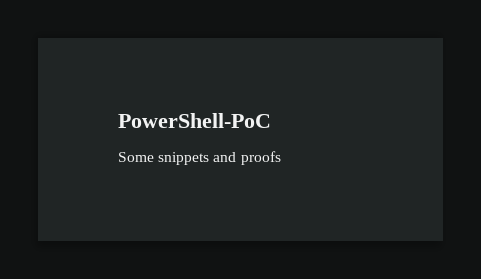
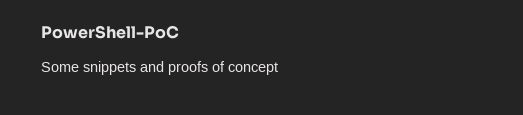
- Some snippets and proofs
+ Some snippets and proofs of concept

